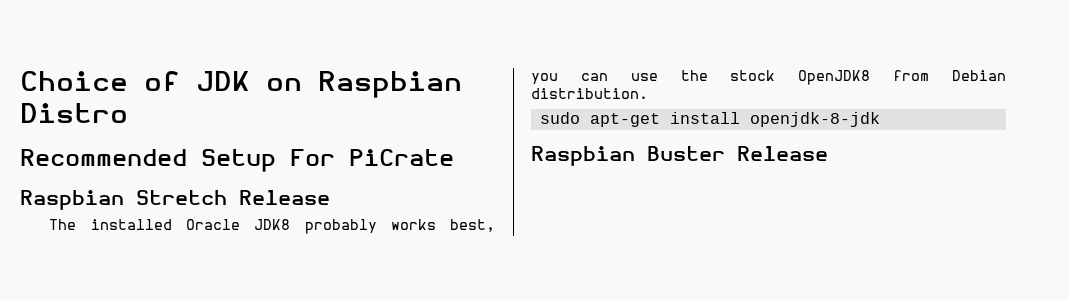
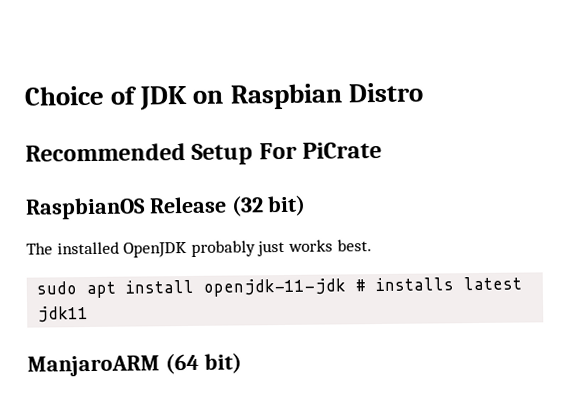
- Raspbian Stretch Release
+ RaspbianOS Release (32 bit)
- The installed Oracle JDK8 probably works best, you can use the stock OpenJDK8 from Debian distribution.
- sudo apt-get install openjdk-8-jdk
- Raspbian Buster Release
+ The installed OpenJDK probably just works best.
+ sudo apt install openjdk-11-jdk # installs latest jdk11
+ ManjaroARM (64 bit)

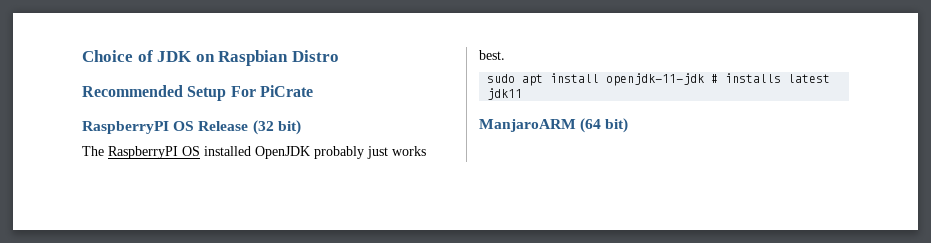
- RaspbianOS Release (32 bit)
+ RaspberryPI OS Release (32 bit)
- The installed OpenJDK probably just works best.
+ The RaspberryPI OS installed OpenJDK probably just works best.

